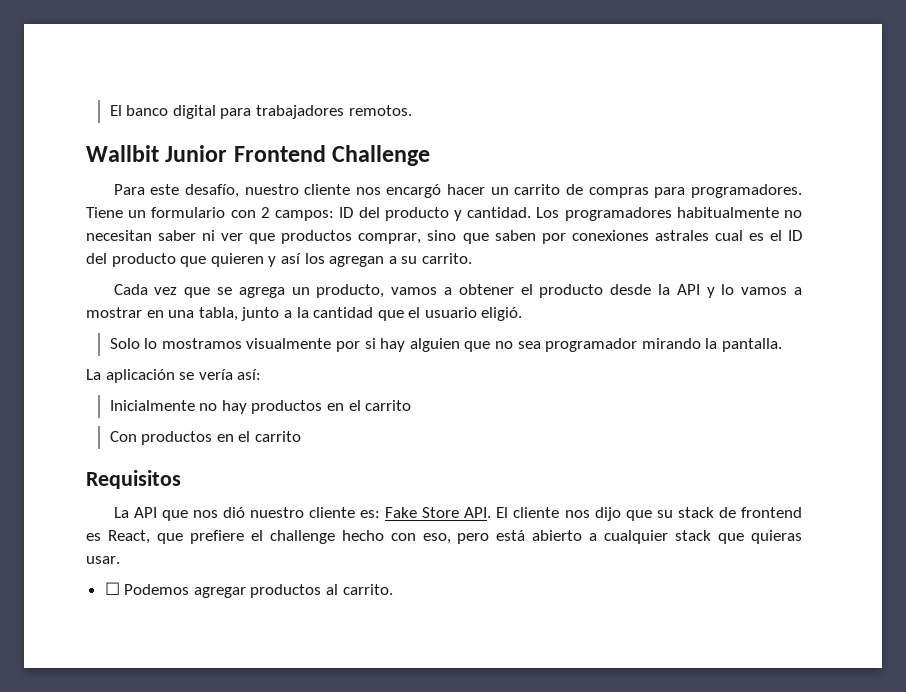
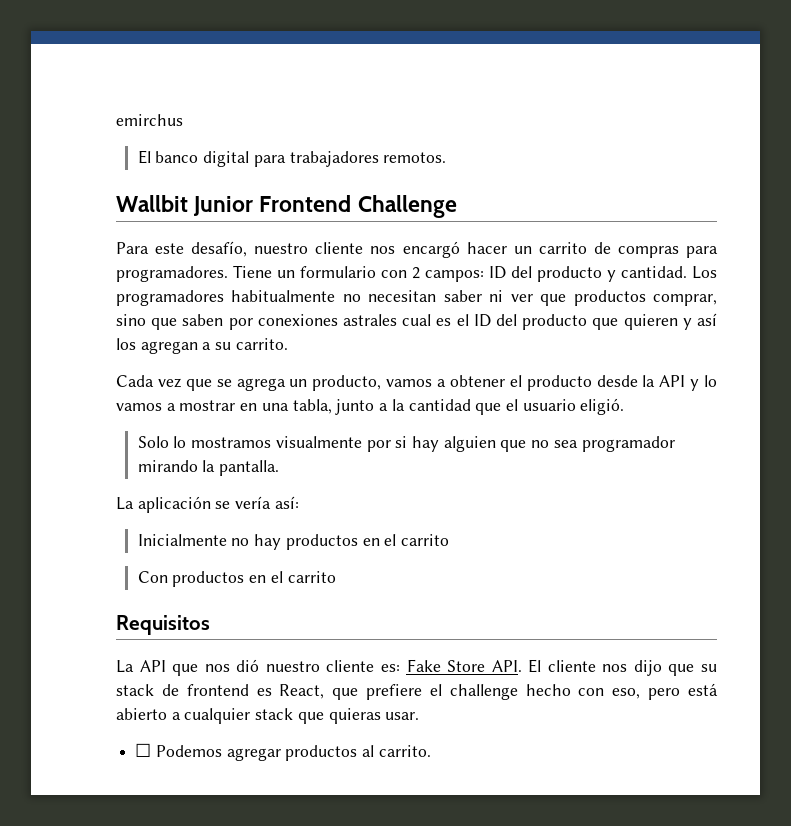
+ emirchus

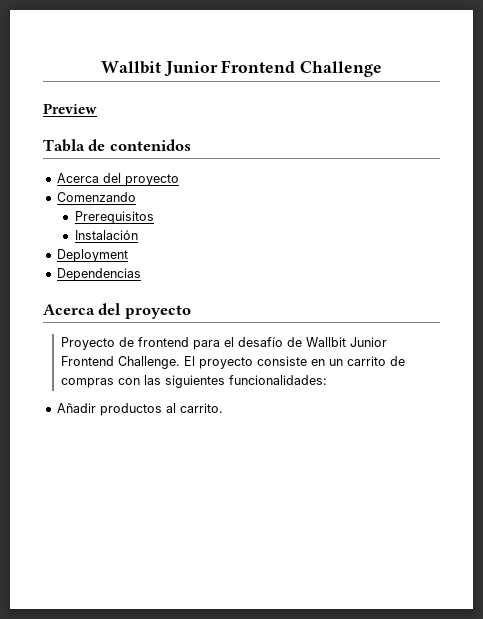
- emirchus
- El banco digital para trabajadores remotos.
  Wallbit Junior Frontend Challenge
- Para este desafío, nuestro cliente nos encargó hacer un carrito de compras para programadores. Tiene un formulario con 2 campos: ID del producto y cantidad. Los programadores habitualmente no necesitan saber ni ver que productos comprar, sino que saben por conexiones astrales cual es el ID del producto que quieren y así los agregan a su carrito.
- Cada vez que se agrega un producto, vamos a obtener el producto desde la API y lo vamos a mostrar en una tabla, junto a la cantidad que el usuario eligió.
- Solo lo mostramos visualmente por si hay alguien que no sea programador mirando la pantalla.
- La aplicación se vería así:
- Inicialmente no hay productos en el carrito
- Con productos en el carrito
- Requisitos
- La API que nos dió nuestro cliente es: Fake Store API. El cliente nos dijo que su stack de frontend es React, que prefiere el challenge hecho con eso, pero está abierto a cualquier stack que quieras usar.
- ☐ Podemos agregar productos al carrito.
+ Preview
+ Tabla de contenidos
+ Acerca del proyecto
+ Comenzando
+ Prerequisitos
+ Instalación
+ Deployment
+ Dependencias
+ Acerca del proyecto
+ Proyecto de frontend para el desafío de Wallbit Junior Frontend Challenge. El proyecto consiste en un carrito de compras con las siguientes funcionalidades:
+ Añadir productos al carrito.

